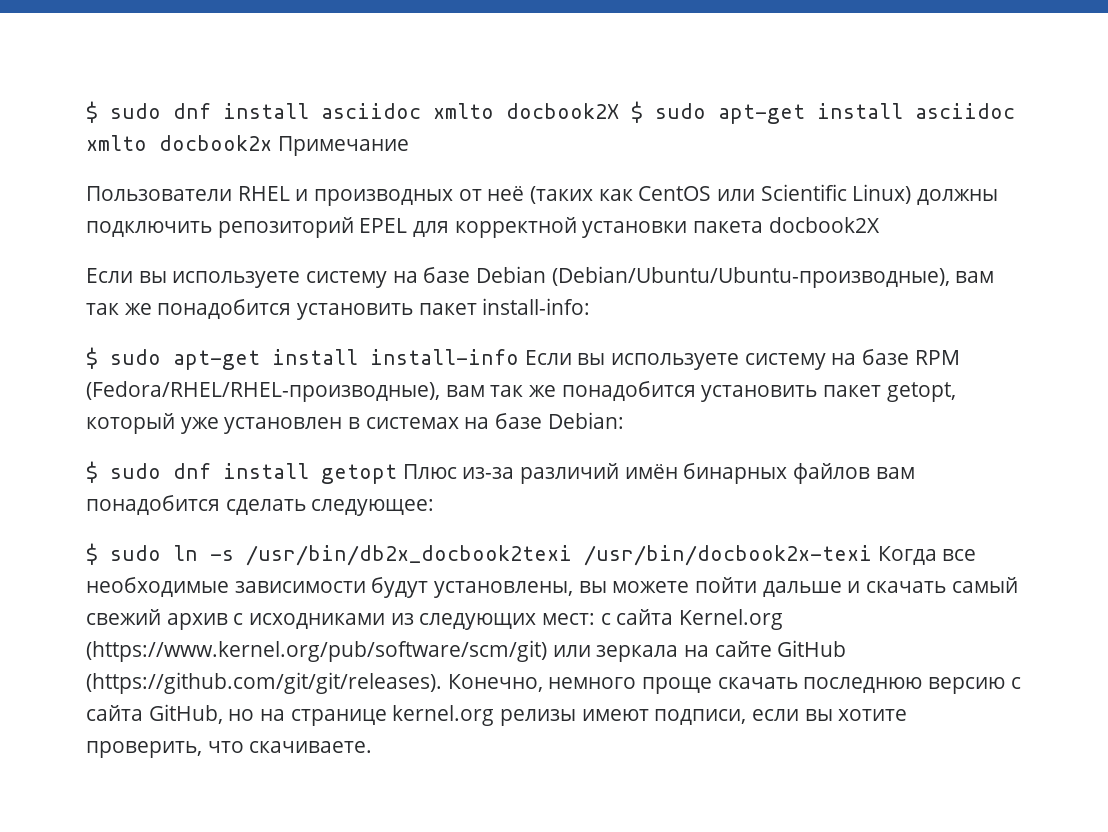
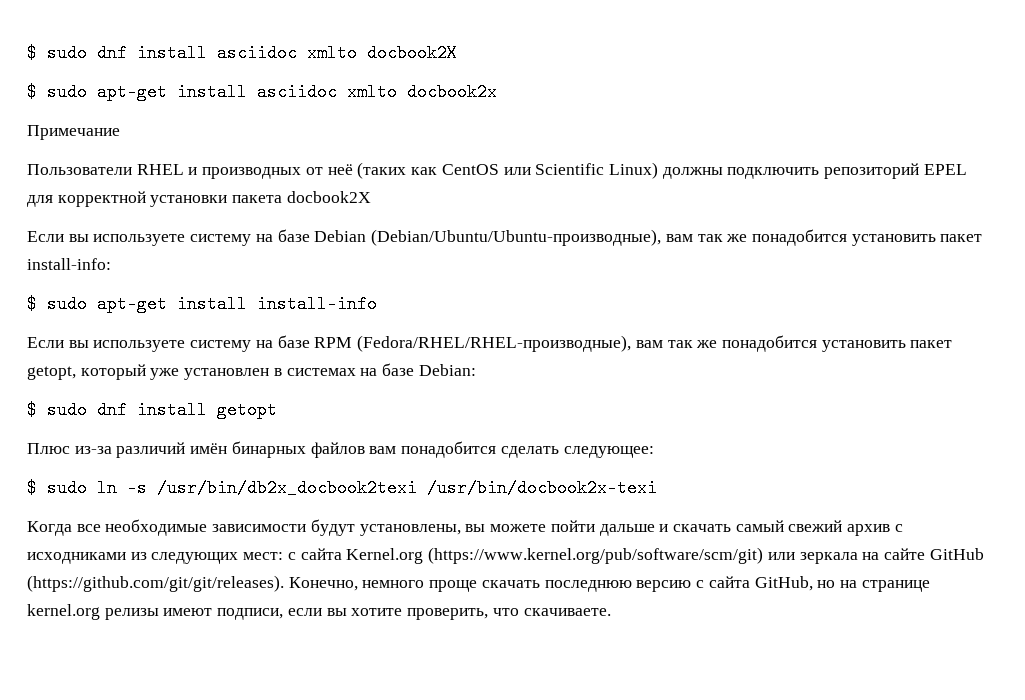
- $ sudo dnf install asciidoc xmlto docbook2X $ sudo apt-get install asciidoc xmlto docbook2x Примечание
+ $ sudo dnf install asciidoc xmlto docbook2X
+ $ sudo apt-get install asciidoc xmlto docbook2x
+ Примечание
- $ sudo apt-get install install-info Если вы используете систему на базе RPM (Fedora/RHEL/RHEL-производные), вам так же понадобится установить пакет getopt, который уже установлен в системах на базе Debian:
+ $ sudo apt-get install install-info
+ Если вы используете систему на базе RPM (Fedora/RHEL/RHEL-производные), вам так же понадобится установить пакет getopt, который уже установлен в системах на базе Debian:
- $ sudo dnf install getopt Плюс из-за различий имён бинарных файлов вам понадобится сделать следующее:
+ $ sudo dnf install getopt
+ Плюс из-за различий имён бинарных файлов вам понадобится сделать следующее:
- $ sudo ln -s /usr/bin/db2x_docbook2texi /usr/bin/docbook2x-texi Когда все необходимые зависимости будут установлены, вы можете пойти дальше и скачать самый свежий архив с исходниками из следующих мест: с сайта Kernel.org (https://www.kernel.org/pub/software/scm/git) или зеркала на сайте GitHub (https://github.com/git/git/releases). Конечно, немного проще скачать последнюю версию с сайта GitHub, но на странице kernel.org релизы имеют подписи, если вы хотите проверить, что скачиваете.
+ $ sudo ln -s /usr/bin/db2x_docbook2texi /usr/bin/docbook2x-texi
+ Когда все необходимые зависимости будут установлены, вы можете пойти дальше и скачать самый свежий архив с исходниками из следующих мест: с сайта Kernel.org (https://www.kernel.org/pub/software/scm/git) или зеркала на сайте GitHub (https://github.com/git/git/releases). Конечно, немного проще скачать последнюю версию с сайта GitHub, но на странице kernel.org релизы имеют подписи, если вы хотите проверить, что скачиваете.

